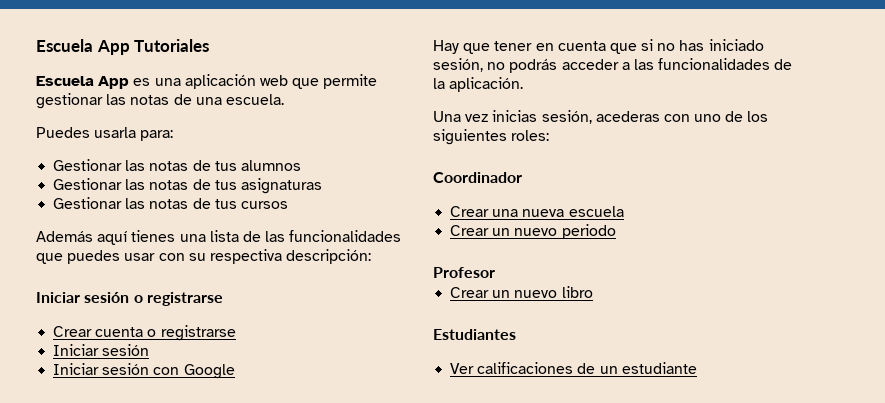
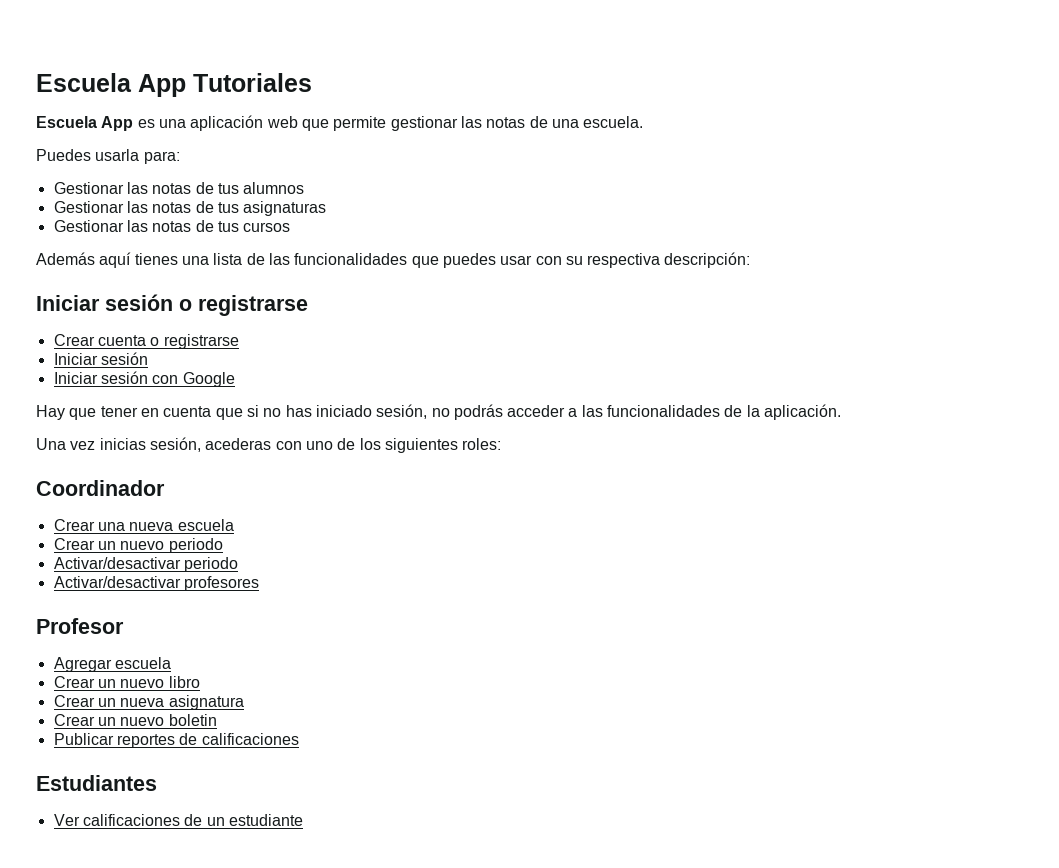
+ Activar/desactivar periodo
+ Activar/desactivar profesores
+ Agregar escuela
+ Crear un nueva asignatura
+ Crear un nuevo boletin
+ Publicar reportes de calificaciones

